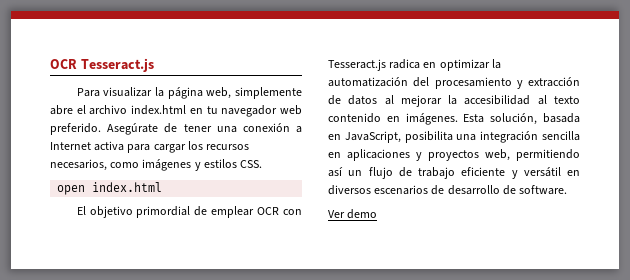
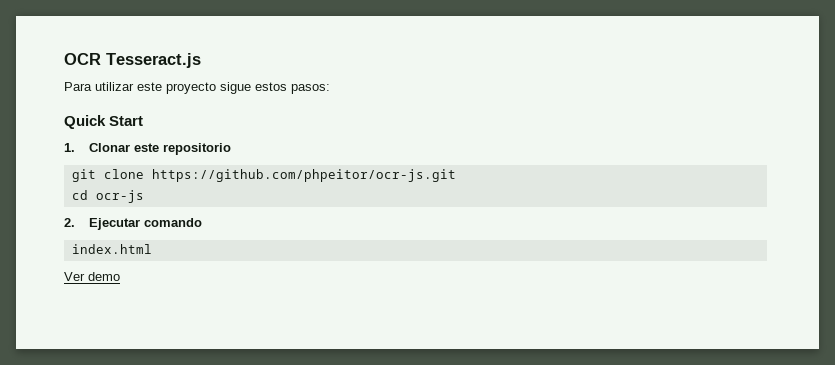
- Para visualizar la página web, simplemente abre el archivo index.html en tu navegador web preferido. Asegúrate de tener una conexión a Internet activa para cargar los recursos necesarios, como imágenes y estilos CSS.
- open index.html
- El objetivo primordial de emplear OCR con Tesseract.js radica en optimizar la automatización del procesamiento y extracción de datos al mejorar la accesibilidad al texto contenido en imágenes. Esta solución, basada en JavaScript, posibilita una integración sencilla en aplicaciones y proyectos web, permitiendo así un flujo de trabajo eficiente y versátil en diversos escenarios de desarrollo de software.
+ Para utilizar este proyecto sigue estos pasos:
+ Quick Start
+ 1. Clonar este repositorio
+ git clone https://github.com/phpeitor/ocr-js.git
+ cd ocr-js
+ 2. Ejecutar comando
+ index.html

